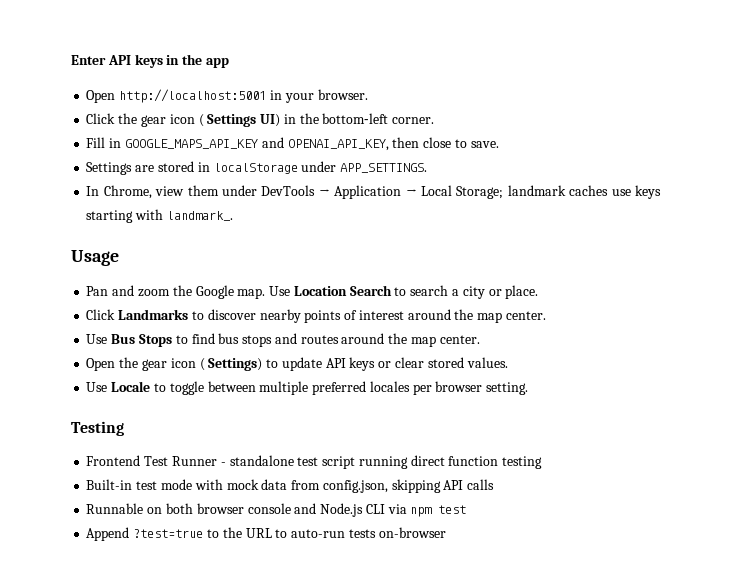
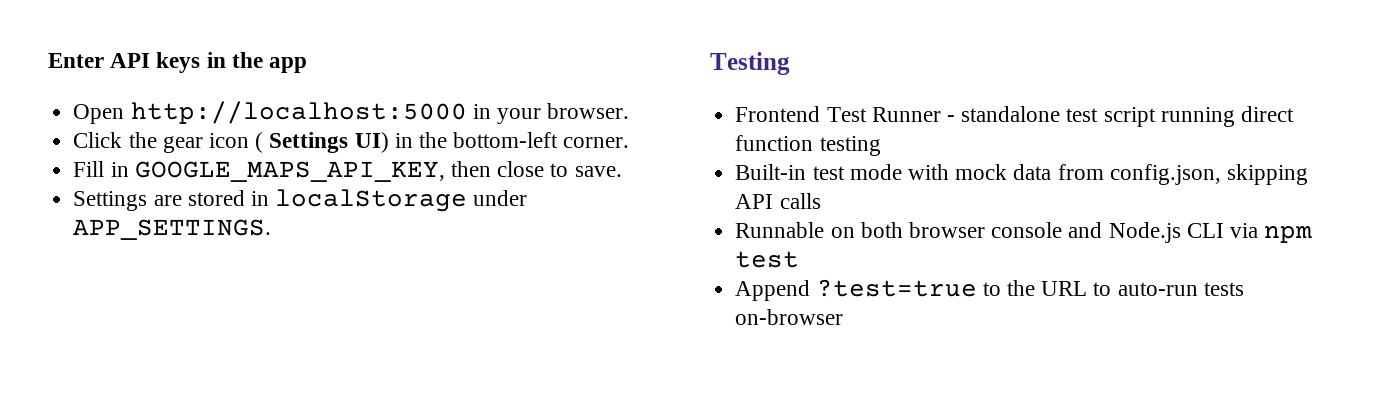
- Open http://localhost:5001 in your browser.
+ Open http://localhost:5000 in your browser.
- Fill in GOOGLE_MAPS_API_KEY and OPENAI_API_KEY, then close to save.
+ Fill in GOOGLE_MAPS_API_KEY, then close to save.
- In Chrome, view them under DevTools → Application → Local Storage; landmark caches use keys starting with landmark_.
- Usage
- Pan and zoom the Google map. Use Location Search to search a city or place.
- Click Landmarks to discover nearby points of interest around the map center.
- Use Bus Stops to find bus stops and routes around the map center.
- Open the gear icon ( Settings) to update API keys or clear stored values.
- Use Locale to toggle between multiple preferred locales per browser setting.

